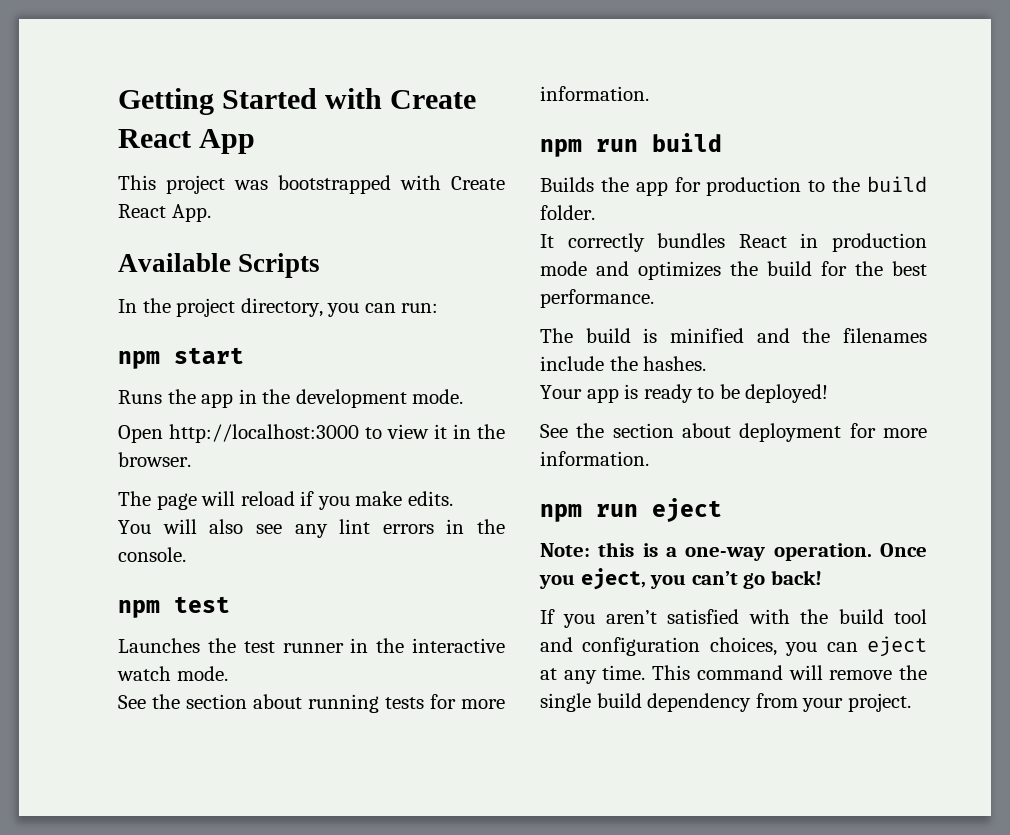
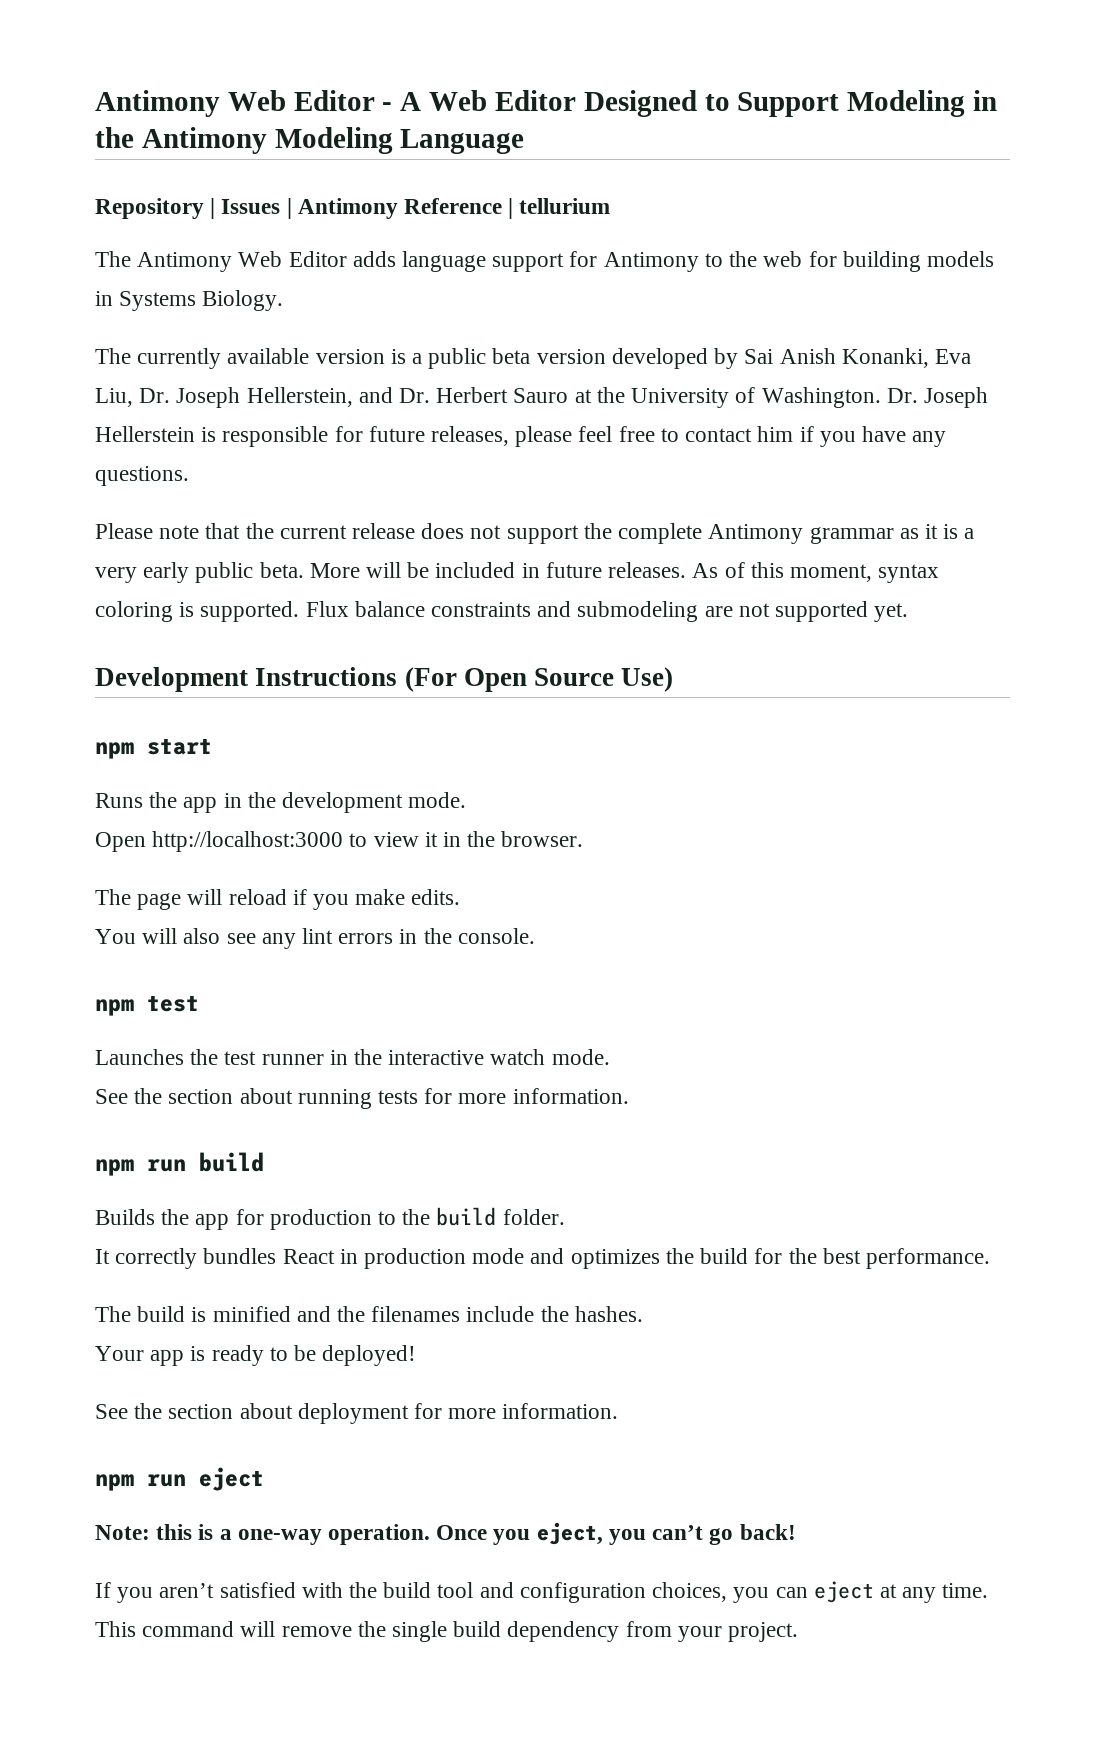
- Getting Started with Create React App
- This project was bootstrapped with Create React App.
- Available Scripts
- In the project directory, you can run:
+ Antimony Web Editor - A Web Editor Designed to Support Modeling in the Antimony Modeling Language
+ Repository | Issues | Antimony Reference | tellurium
+ The Antimony Web Editor adds language support for Antimony to the web for building models in Systems Biology.
+ The currently available version is a public beta version developed by Sai Anish Konanki, Eva Liu, Dr. Joseph Hellerstein, and Dr. Herbert Sauro at the University of Washington. Dr. Joseph Hellerstein is responsible for future releases, please feel free to contact him if you have any questions.
+ Please note that the current release does not support the complete Antimony grammar as it is a very early public beta. More will be included in future releases. As of this moment, syntax coloring is supported. Flux balance constraints and submodeling are not supported yet.
+ Development Instructions (For Open Source Use)

